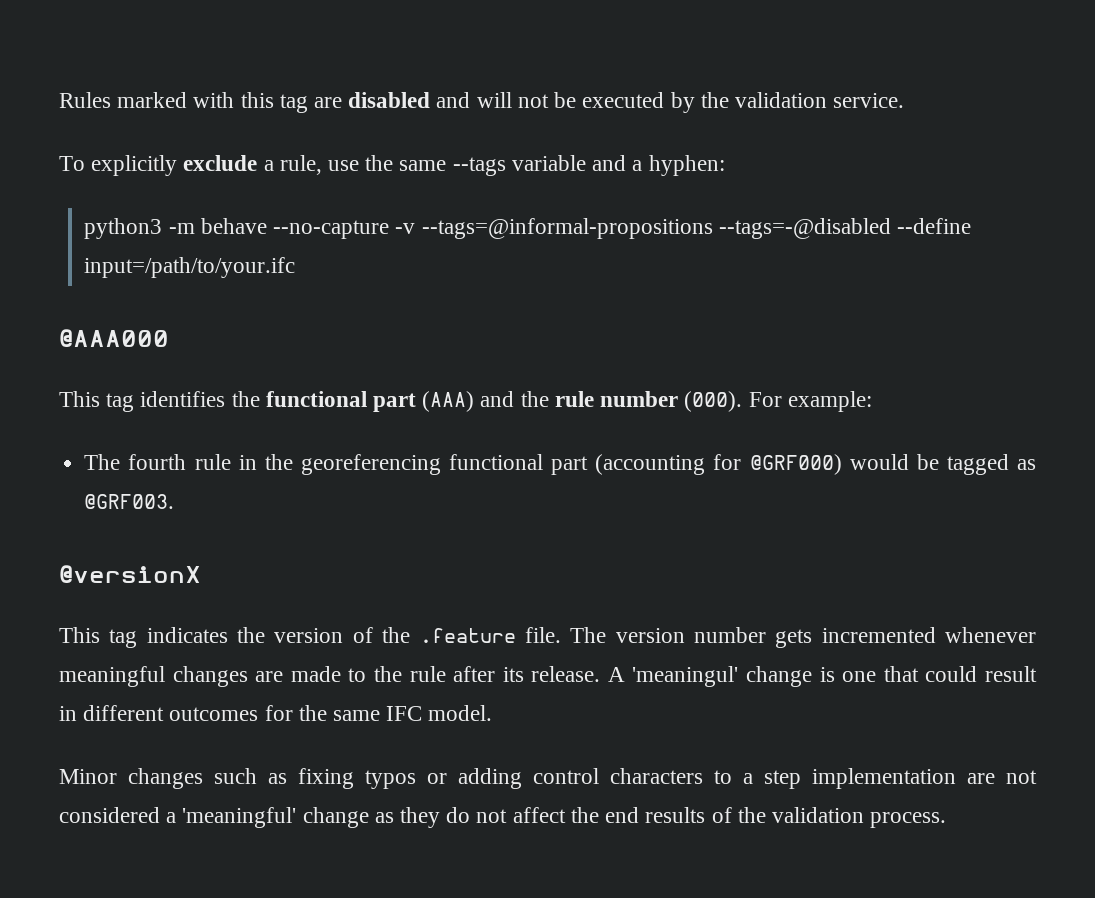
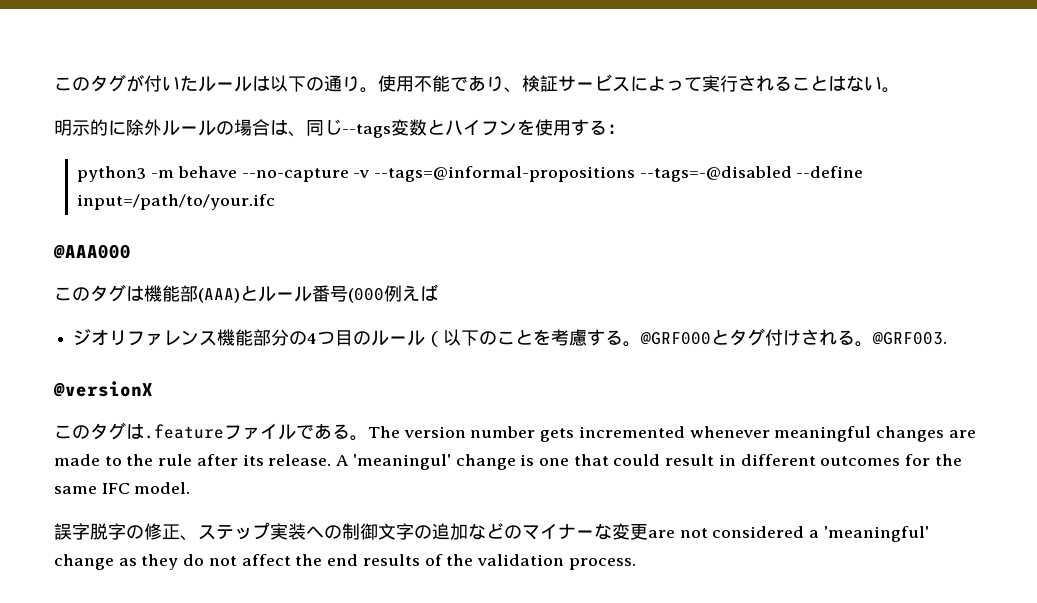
- Rules marked with this tag are disabled and will not be executed by the validation service.
- To explicitly exclude a rule, use the same --tags variable and a hyphen:
+ このタグが付いたルールは以下の通り。使用不能であり、検証サービスによって実行されることはない。
+ 明示的に除外ルールの場合は、同じ--tags変数とハイフンを使用する：
- This tag identifies the functional part (AAA) and the rule number (000). For example:
- The fourth rule in the georeferencing functional part (accounting for @GRF000) would be tagged as @GRF003.
+ このタグは機能部(AAA)とルール番号(000例えば
+ ジオリファレンス機能部分の4つ目のルール（以下のことを考慮する。@GRF000とタグ付けされる。@GRF003.
  @versionX
- This tag indicates the version of the .feature file.
+ このタグは.featureファイルである。
- Minor changes such as fixing typos or adding control characters to a step implementation are not considered a 'meaningful' change as they do not affect the end results of the validation process.
+ 誤字脱字の修正、ステップ実装への制御文字の追加などのマイナーな変更are not considered a 'meaningful' change as they do not affect the end results of the validation process.

